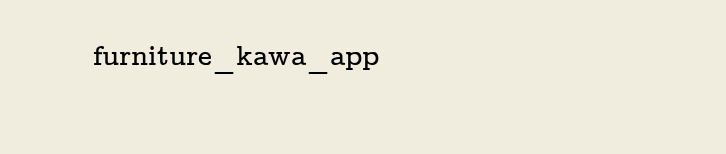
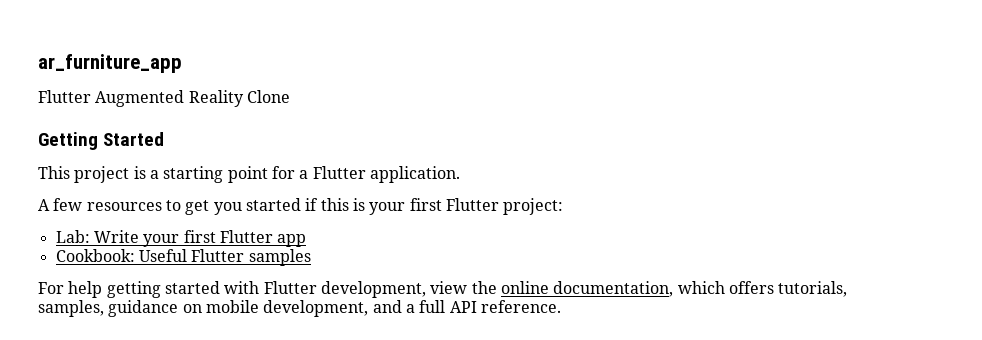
- furniture_kawa_app
+ ar_furniture_app
+ Flutter Augmented Reality Clone
+ Getting Started
+ This project is a starting point for a Flutter application.
+ A few resources to get you started if this is your first Flutter project:
+ Lab: Write your first Flutter app
+ Cookbook: Useful Flutter samples
+ For help getting started with Flutter development, view the online documentation, which offers tutorials, samples, guidance on mobile development, and a full API reference.

